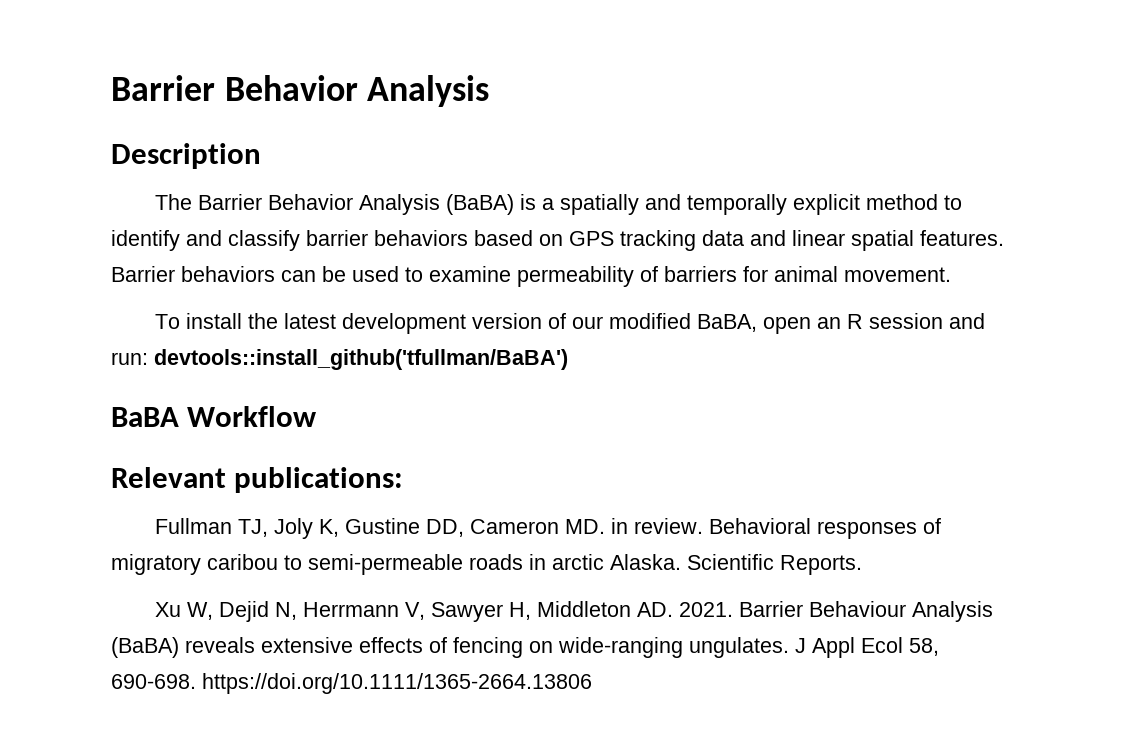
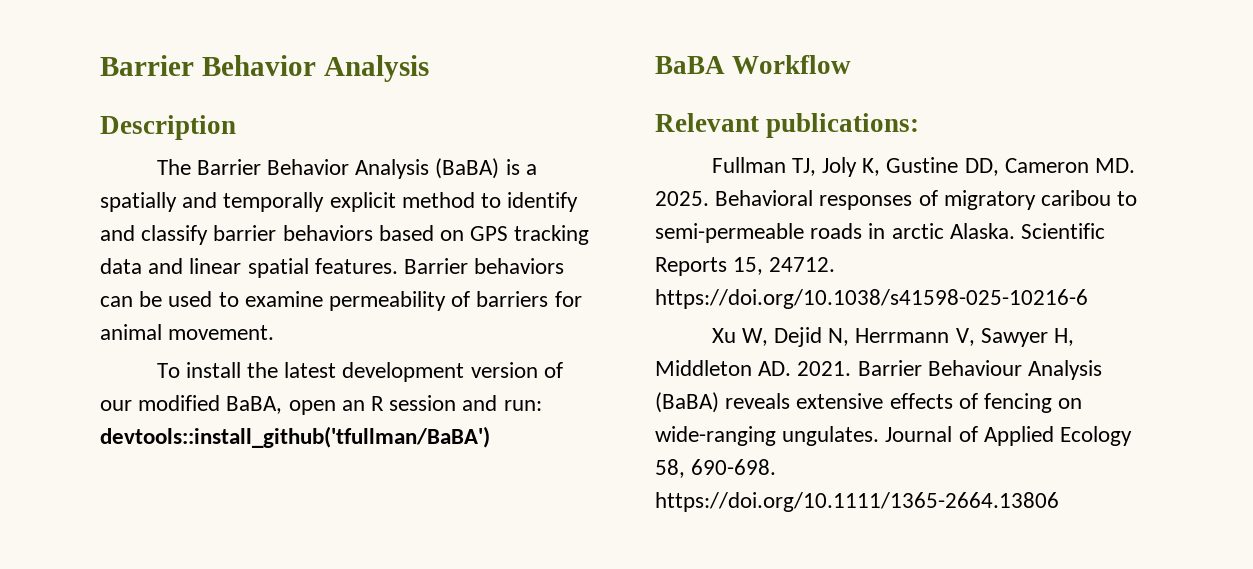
- Fullman TJ, Joly K, Gustine DD, Cameron MD. in review.
+ Fullman TJ, Joly K, Gustine DD, Cameron MD. 2025.
- Scientific Reports.
+ Scientific Reports 15, 24712. https://doi.org/10.1038/s41598-025-10216-6
- J Appl Ecol 58, 690-698. https://doi.org/10.1111/1365-2664.13806
+ Journal of Applied Ecology 58, 690-698. https://doi.org/10.1111/1365-2664.13806

